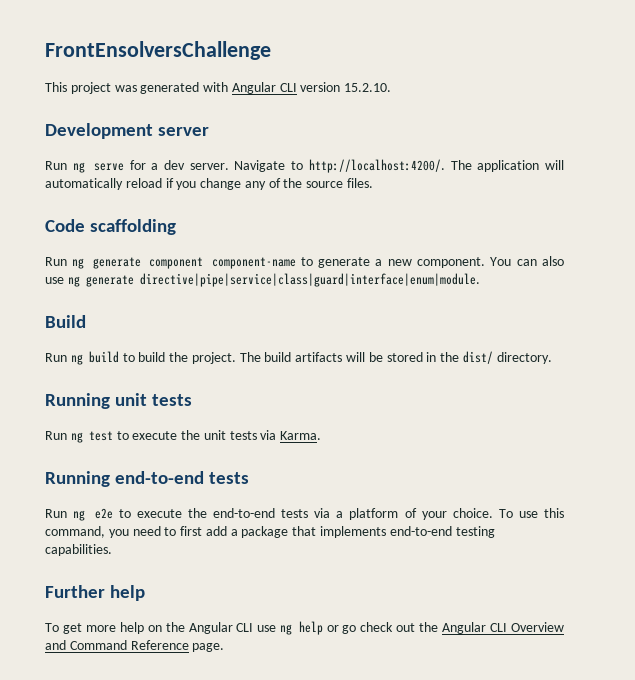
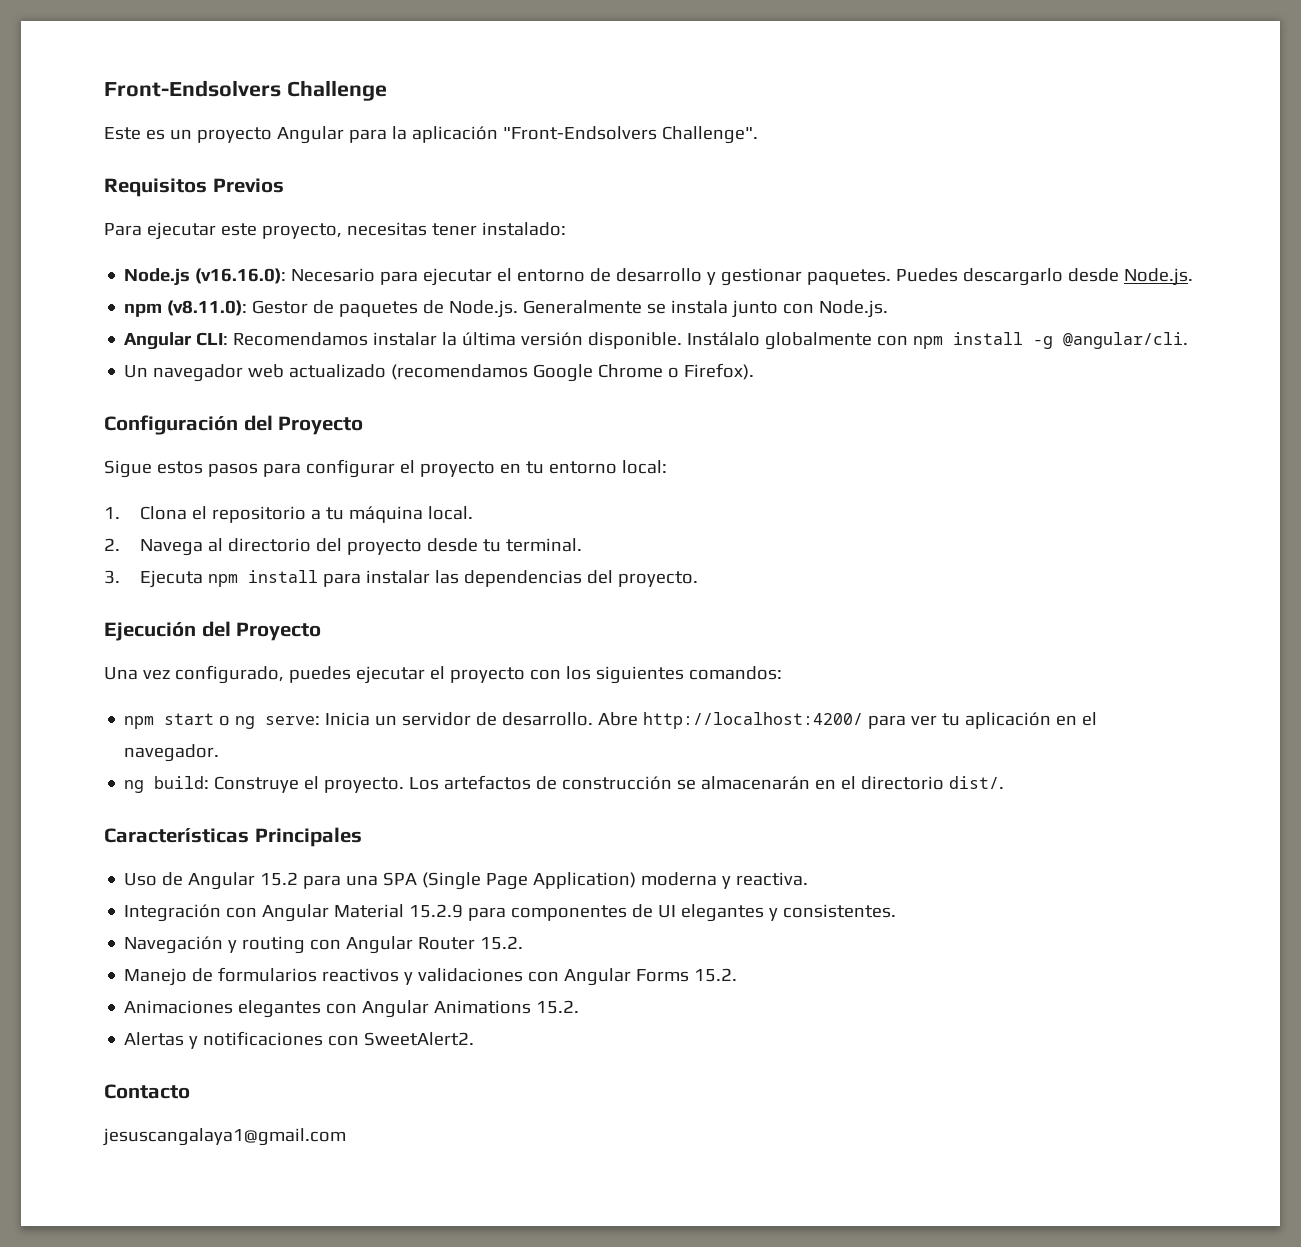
- FrontEnsolversChallenge
- This project was generated with Angular CLI version 15.2.10.
- Development server
- Run ng serve for a dev server. Navigate to http://localhost:4200/. The application will automatically reload if you change any of the source files.
- Code scaffolding
- Run ng generate component component-name to generate a new component. You can also use ng generate directive|pipe|service|class|guard|interface|enum|module.
- Build
- Run ng build to build the project. The build artifacts will be stored in the dist/ directory.
- Running unit tests
- Run ng test to execute the unit tests via Karma.
- Running end-to-end tests
- Run ng e2e to execute the end-to-end tests via a platform of your choice. To use this command, you need to first add a package that implements end-to-end testing capabilities.
- Further help
- To get more help on the Angular CLI use ng help or go check out the Angular CLI Overview and Command Reference page.
+ Front-Endsolvers Challenge
+ Este es un proyecto Angular para la aplicación "Front-Endsolvers Challenge".
+ Requisitos Previos
+ Para ejecutar este proyecto, necesitas tener instalado:
+ Node.js (v16.16.0): Necesario para ejecutar el entorno de desarrollo y gestionar paquetes. Puedes descargarlo desde Node.js.
+ npm (v8.11.0): Gestor de paquetes de Node.js. Generalmente se instala junto con Node.js.
+ Angular CLI: Recomendamos instalar la última versión disponible. Instálalo globalmente con npm install -g @angular/cli.
+ Un navegador web actualizado (recomendamos Google Chrome o Firefox).
+ Configuración del Proyecto
+ Sigue estos pasos para configurar el proyecto en tu entorno local:
+ 1. Clona el repositorio a tu máquina local.
+ 2. Navega al directorio del proyecto desde tu terminal.
+ 3. Ejecuta npm install para instalar las dependencias del proyecto.
+ Ejecución del Proyecto
+ Una vez configurado, puedes ejecutar el proyecto con los siguientes comandos:
+ npm start o ng serve: Inicia un servidor de desarrollo. Abre http://localhost:4200/ para ver tu aplicación en el navegador.
+ ng build: Construye el proyecto. Los artefactos de construcción se almacenarán en el directorio dist/.
+ Características Principales
+ Uso de Angular 15.2 para una SPA (Single Page Application) moderna y reactiva.
+ Integración con Angular Material 15.2.9 para componentes de UI elegantes y consistentes.
+ Navegación y routing con Angular Router 15.2.
+ Manejo de formularios reactivos y validaciones con Angular Forms 15.2.
+ Animaciones elegantes con Angular Animations 15.2.
+ Alertas y notificaciones con SweetAlert2.
+ Contacto
+ jesuscangalaya1@gmail.com

